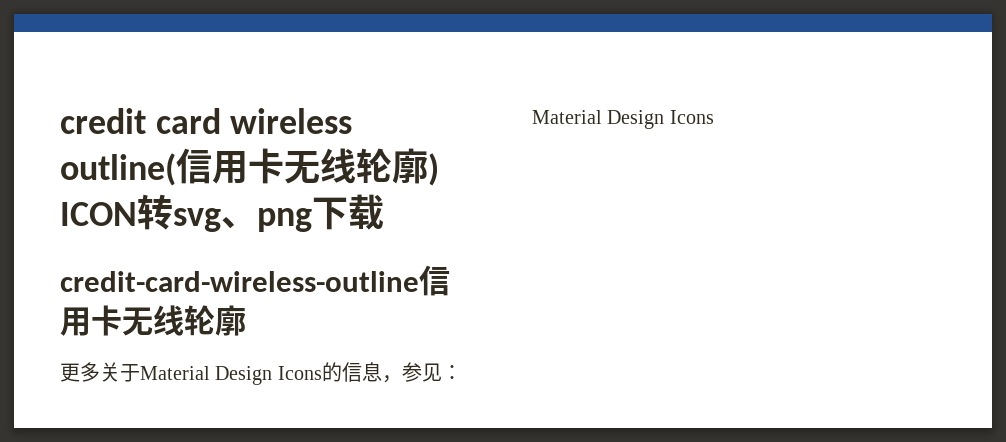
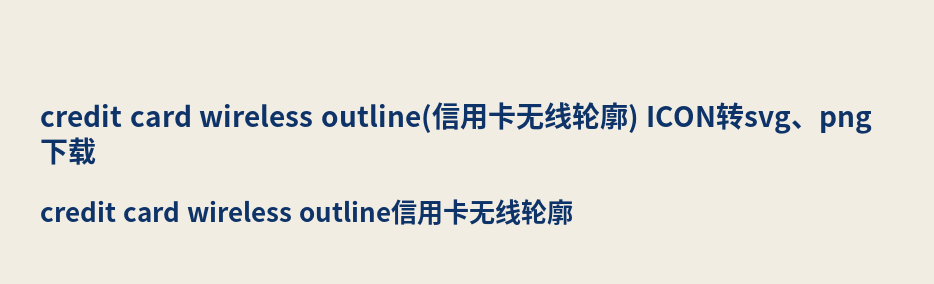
- credit-card-wireless-outline信用卡无线轮廓
- 更多关于Material Design Icons的信息，参见：Material Design Icons
+ credit card wireless outline信用卡无线轮廓

